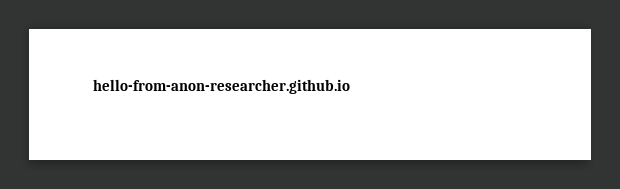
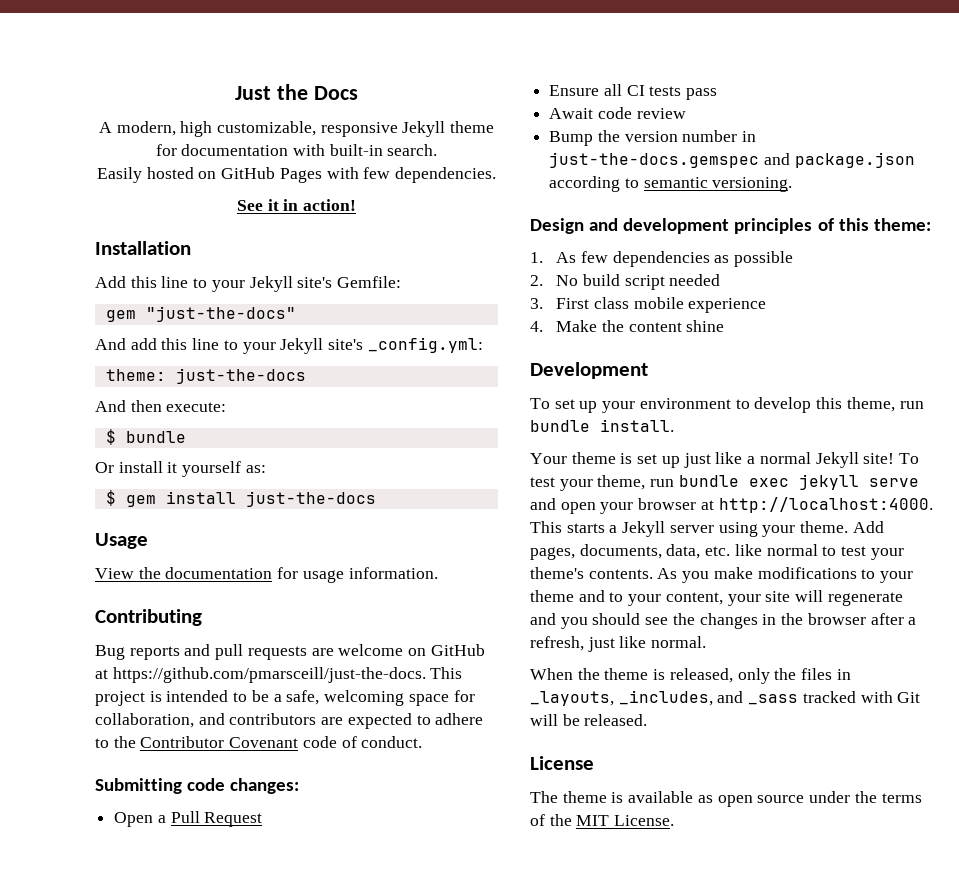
- hello-from-anon-researcher.github.io
+ Just the Docs
+ A modern, high customizable, responsive Jekyll theme for documentation with built-in search.
+ Easily hosted on GitHub Pages with few dependencies.
+ See it in action!
+ Installation
+ Add this line to your Jekyll site's Gemfile:
+ gem "just-the-docs"
+ And add this line to your Jekyll site's _config.yml:
+ theme: just-the-docs
+ And then execute:
+ $ bundle
+ Or install it yourself as:
+ $ gem install just-the-docs
+ Usage
+ View the documentation for usage information.
+ Contributing
+ Bug reports and pull requests are welcome on GitHub at https://github.com/pmarsceill/just-the-docs. This project is intended to be a safe, welcoming space for collaboration, and contributors are expected to adhere to the Contributor Covenant code of conduct.
+ Submitting code changes:
+ Open a Pull Request
+ Ensure all CI tests pass
+ Await code review
+ Bump the version number in just-the-docs.gemspec and package.json according to semantic versioning.
+ Design and development principles of this theme:
+ 1. As few dependencies as possible
+ 2. No build script needed
+ 3. First class mobile experience
+ 4. Make the content shine
+ Development
+ To set up your environment to develop this theme, run bundle install.
+ Your theme is set up just like a normal Jekyll site! To test your theme, run bundle exec jekyll serve and open your browser at http://localhost:4000. This starts a Jekyll server using your theme. Add pages, documents, data, etc. like normal to test your theme's contents. As you make modifications to your theme and to your content, your site will regenerate and you should see the changes in the browser after a refresh, just like normal.
+ When the theme is released, only the files in _layouts, _includes, and _sass tracked with Git will be released.
+ License
+ The theme is available as open source under the terms of the MIT License.

